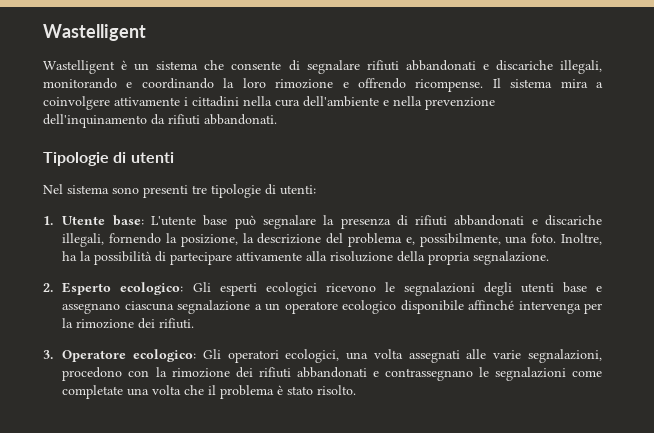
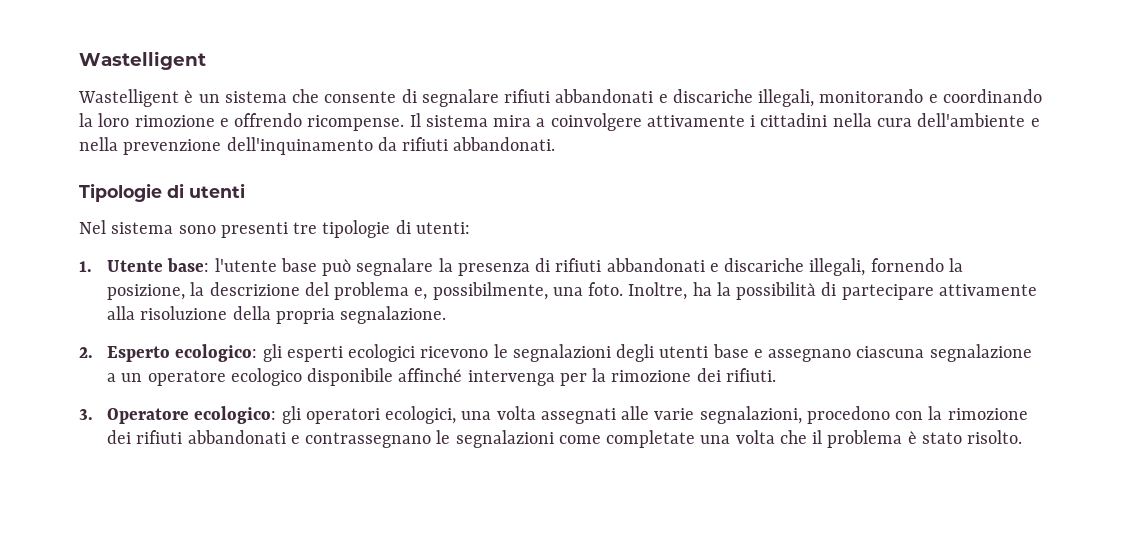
- 1. Utente base: L'utente base può segnalare la presenza di rifiuti abbandonati e discariche illegali, fornendo la posizione, la descrizione del problema e, possibilmente, una foto.
+ 1. Utente base: l'utente base può segnalare la presenza di rifiuti abbandonati e discariche illegali, fornendo la posizione, la descrizione del problema e, possibilmente, una foto.
- 2. Esperto ecologico: Gli esperti ecologici ricevono le segnalazioni degli utenti base e assegnano ciascuna segnalazione a un operatore ecologico disponibile affinché intervenga per la rimozione dei rifiuti.
+ 2. Esperto ecologico: gli esperti ecologici ricevono le segnalazioni degli utenti base e assegnano ciascuna segnalazione a un operatore ecologico disponibile affinché intervenga per la rimozione dei rifiuti.
- 3. Operatore ecologico: Gli operatori ecologici, una volta assegnati alle varie segnalazioni, procedono con la rimozione dei rifiuti abbandonati e contrassegnano le segnalazioni come completate una volta che il problema è stato risolto.
+ 3. Operatore ecologico: gli operatori ecologici, una volta assegnati alle varie segnalazioni, procedono con la rimozione dei rifiuti abbandonati e contrassegnano le segnalazioni come completate una volta che il problema è stato risolto.

